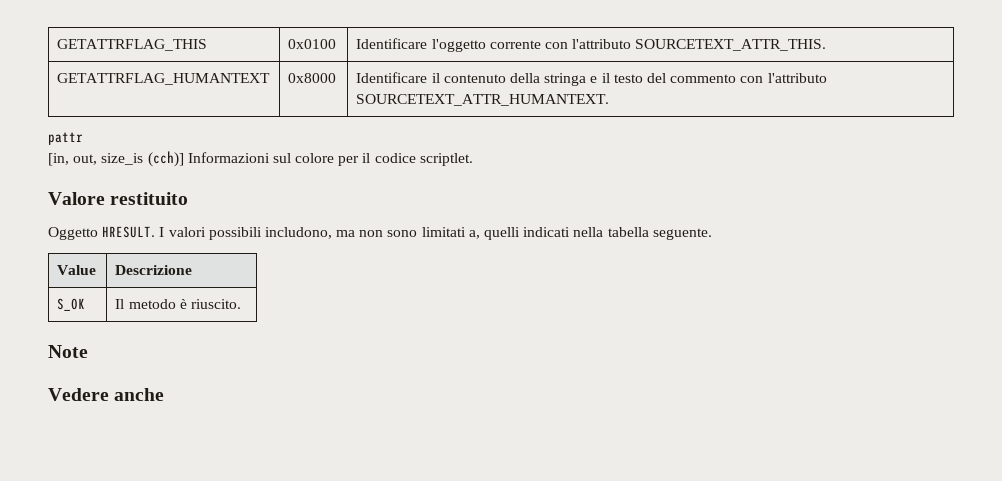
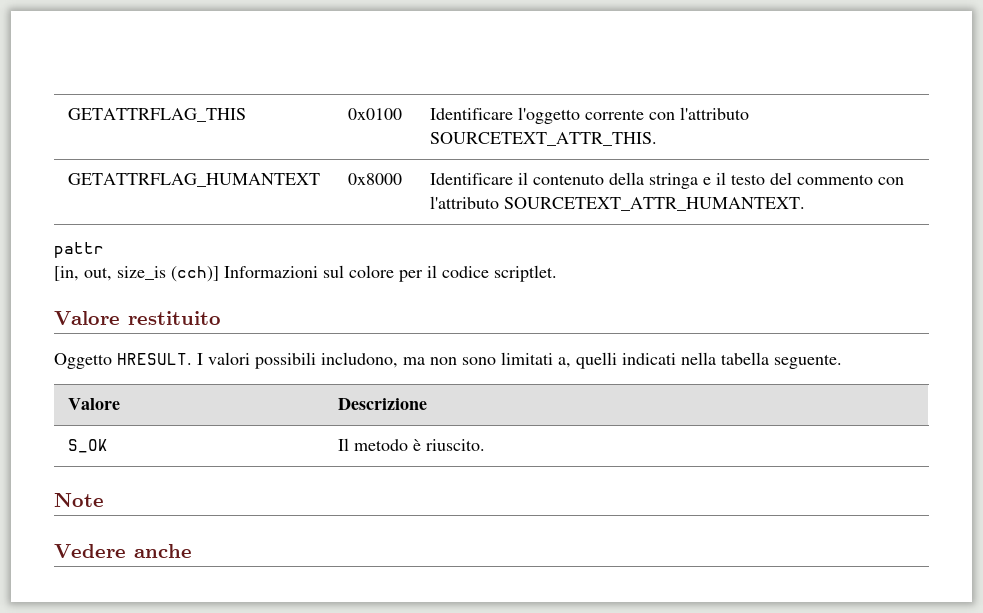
- Value | Descrizione
+ Valore | Descrizione

